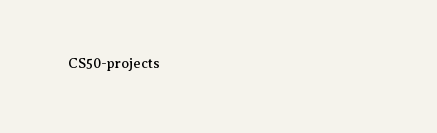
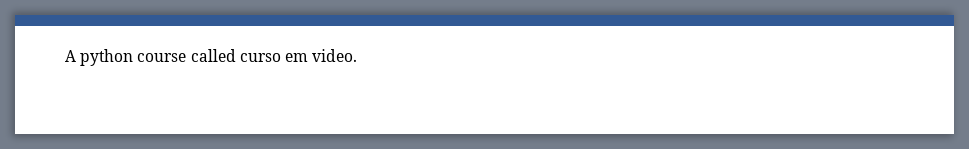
- CS50-projects
+ A python course called curso em video.

